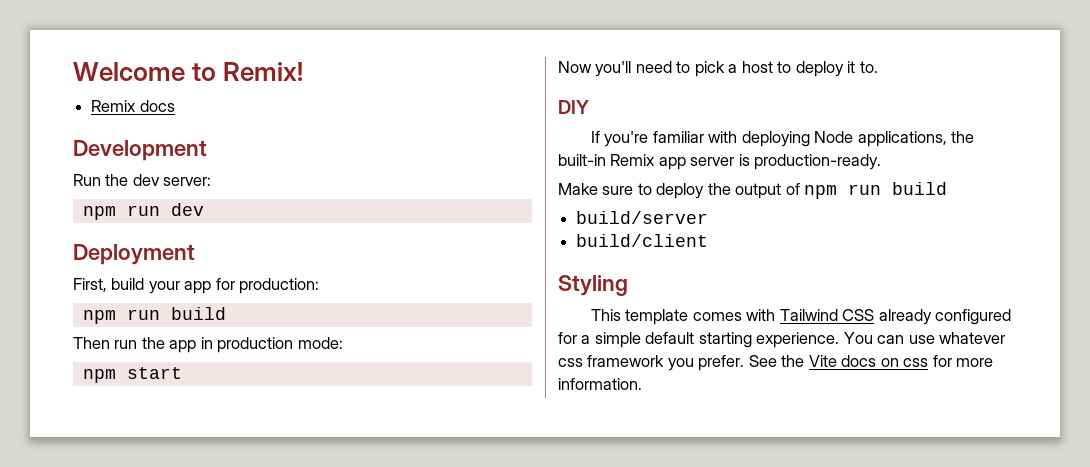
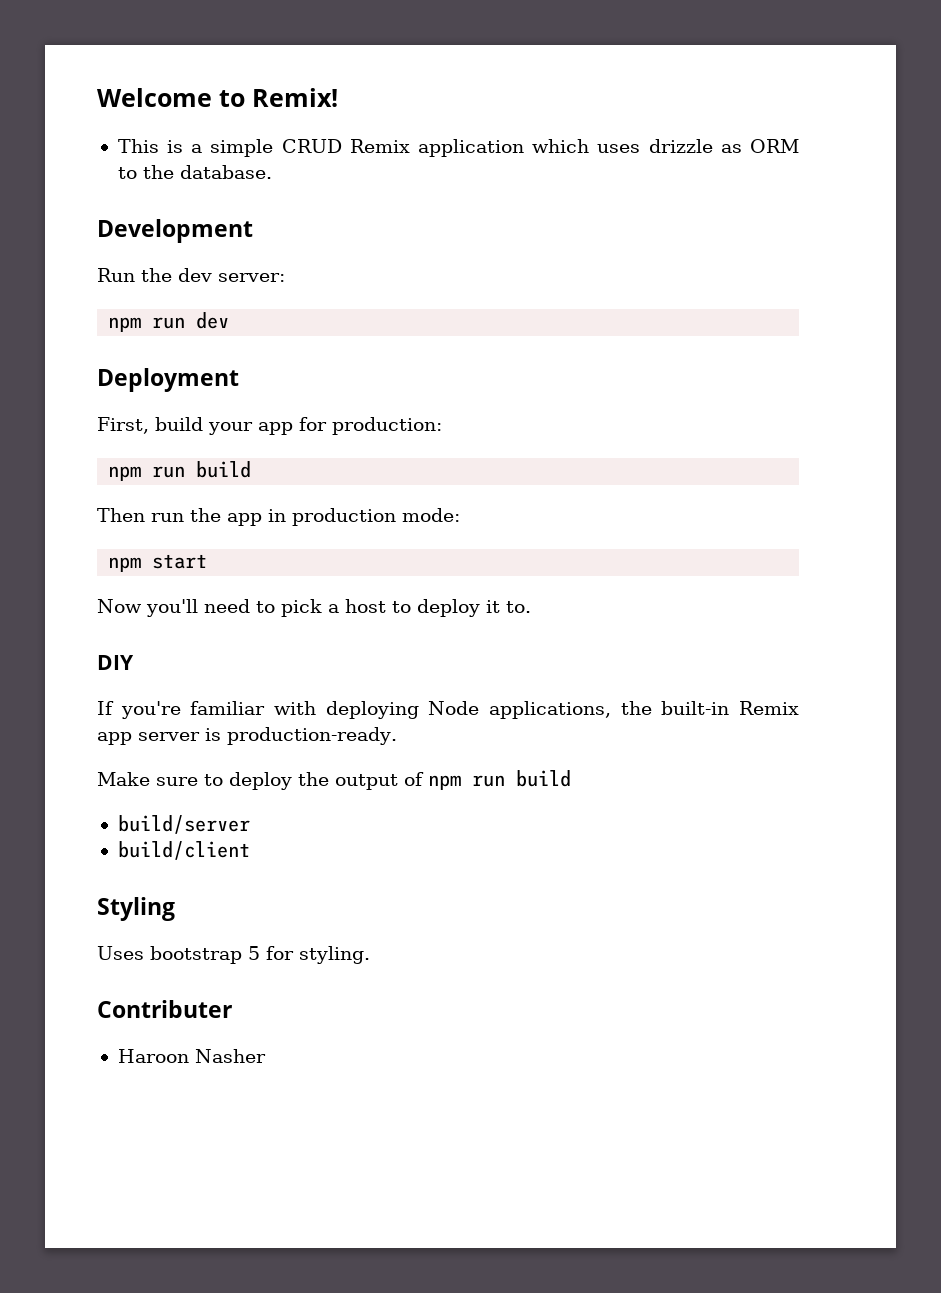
- Remix docs
+ This is a simple CRUD Remix application which uses drizzle as ORM to the database.
- This template comes with Tailwind CSS already configured for a simple default starting experience. You can use whatever css framework you prefer. See the Vite docs on css for more information.
+ Uses bootstrap 5 for styling.
+ Contributer
+ Haroon Nasher

